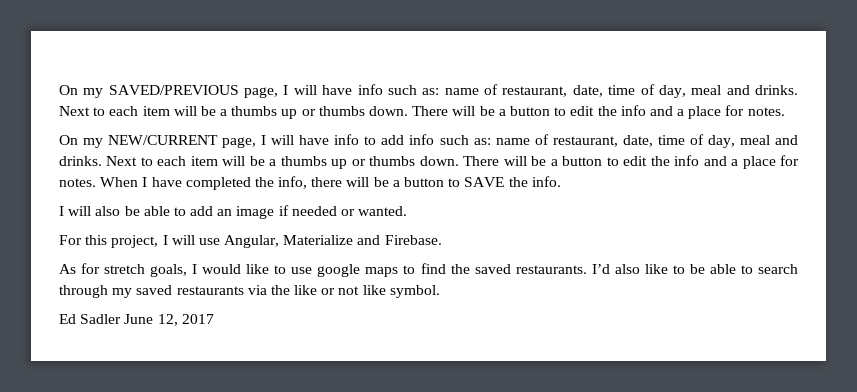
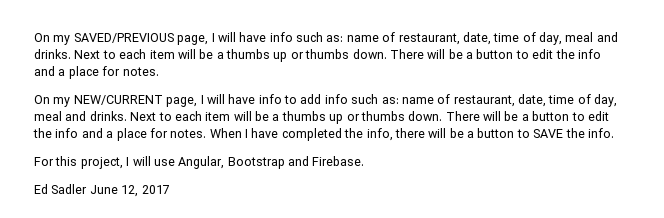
- I will also be able to add an image if needed or wanted.
- For this project, I will use Angular, Materialize and Firebase.
+ For this project, I will use Angular, Bootstrap and Firebase.
- As for stretch goals, I would like to use google maps to find the saved restaurants. I’d also like to be able to search through my saved restaurants via the like or not like symbol.

